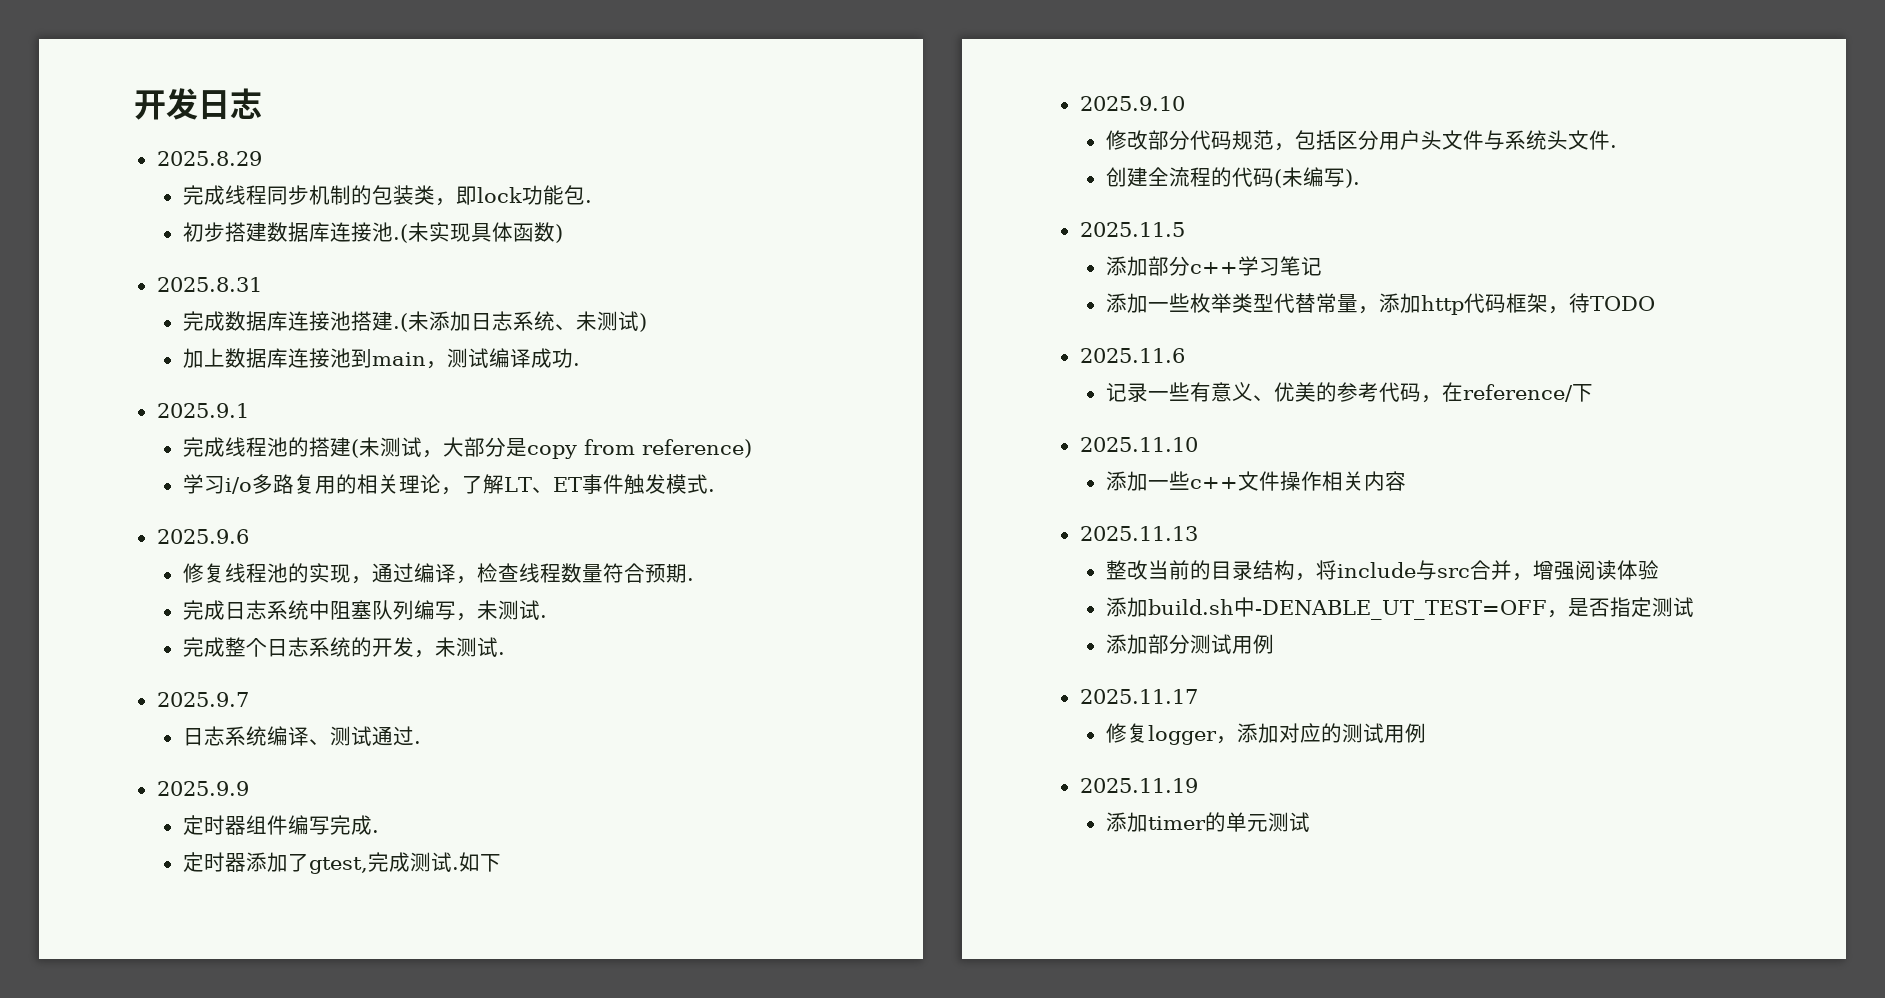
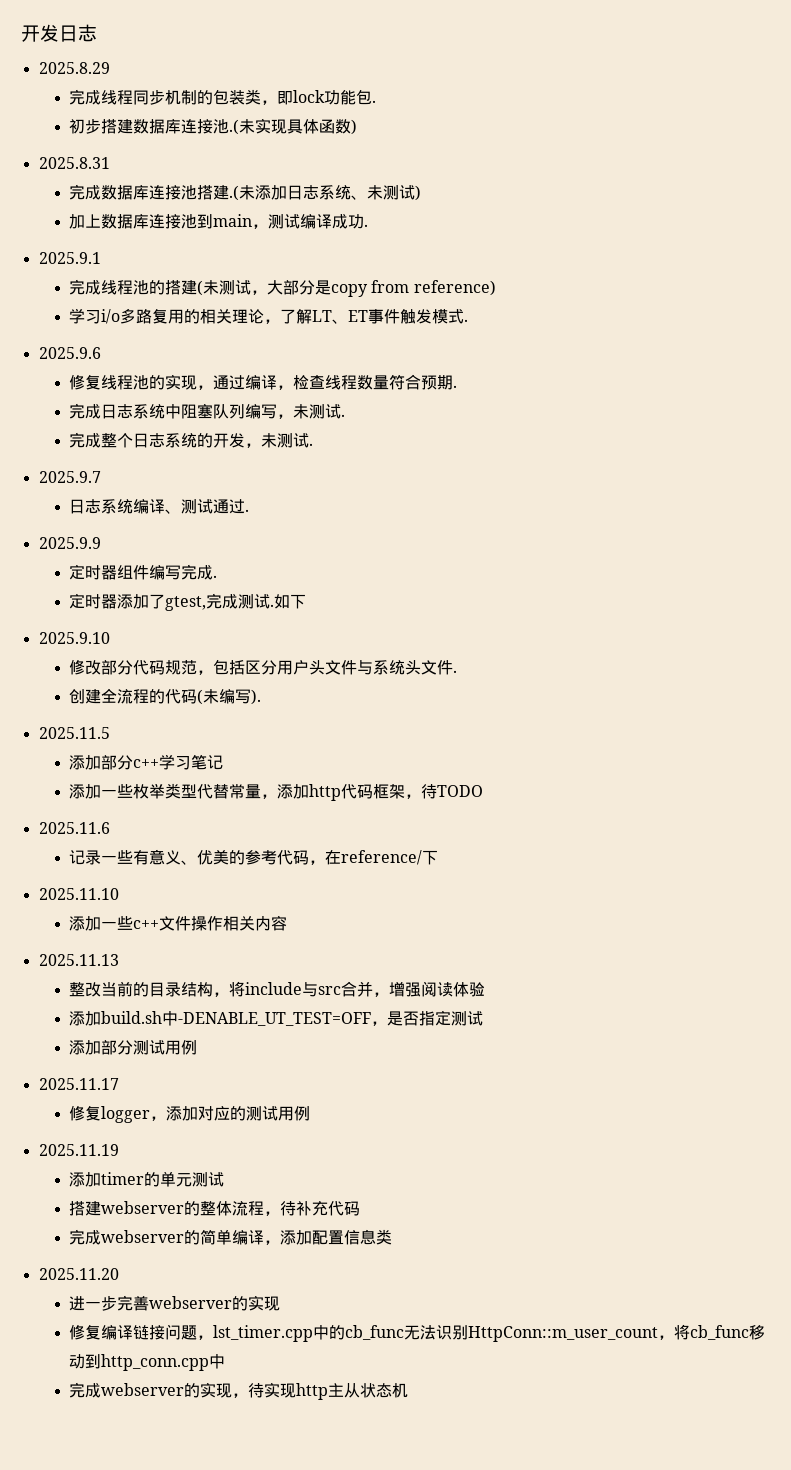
+ 搭建webserver的整体流程，待补充代码
+ 完成webserver的简单编译，添加配置信息类
+ 2025.11.20
+ 进一步完善webserver的实现
+ 修复编译链接问题，lst_timer.cpp中的cb_func无法识别HttpConn::m_user_count，将cb_func移动到http_conn.cpp中
+ 完成webserver的实现，待实现http主从状态机

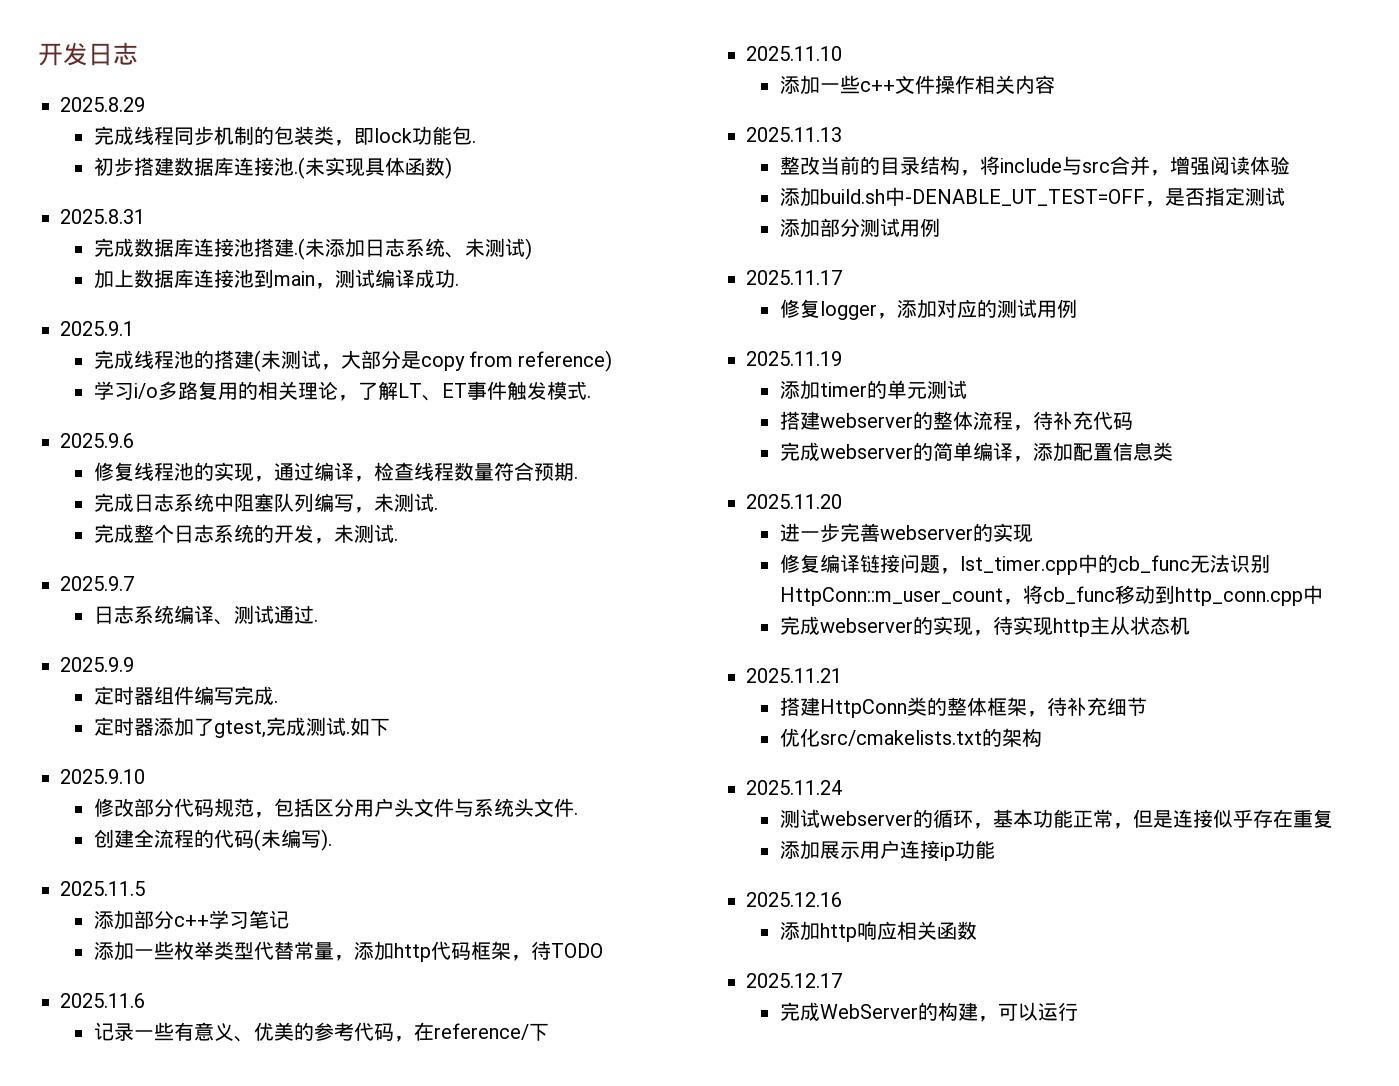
+ 2025.11.21
+ 搭建HttpConn类的整体框架，待补充细节
+ 优化src/cmakelists.txt的架构
+ 2025.11.24
+ 测试webserver的循环，基本功能正常，但是连接似乎存在重复
+ 添加展示用户连接ip功能
+ 2025.12.16
+ 添加http响应相关函数
+ 2025.12.17
+ 完成WebServer的构建，可以运行

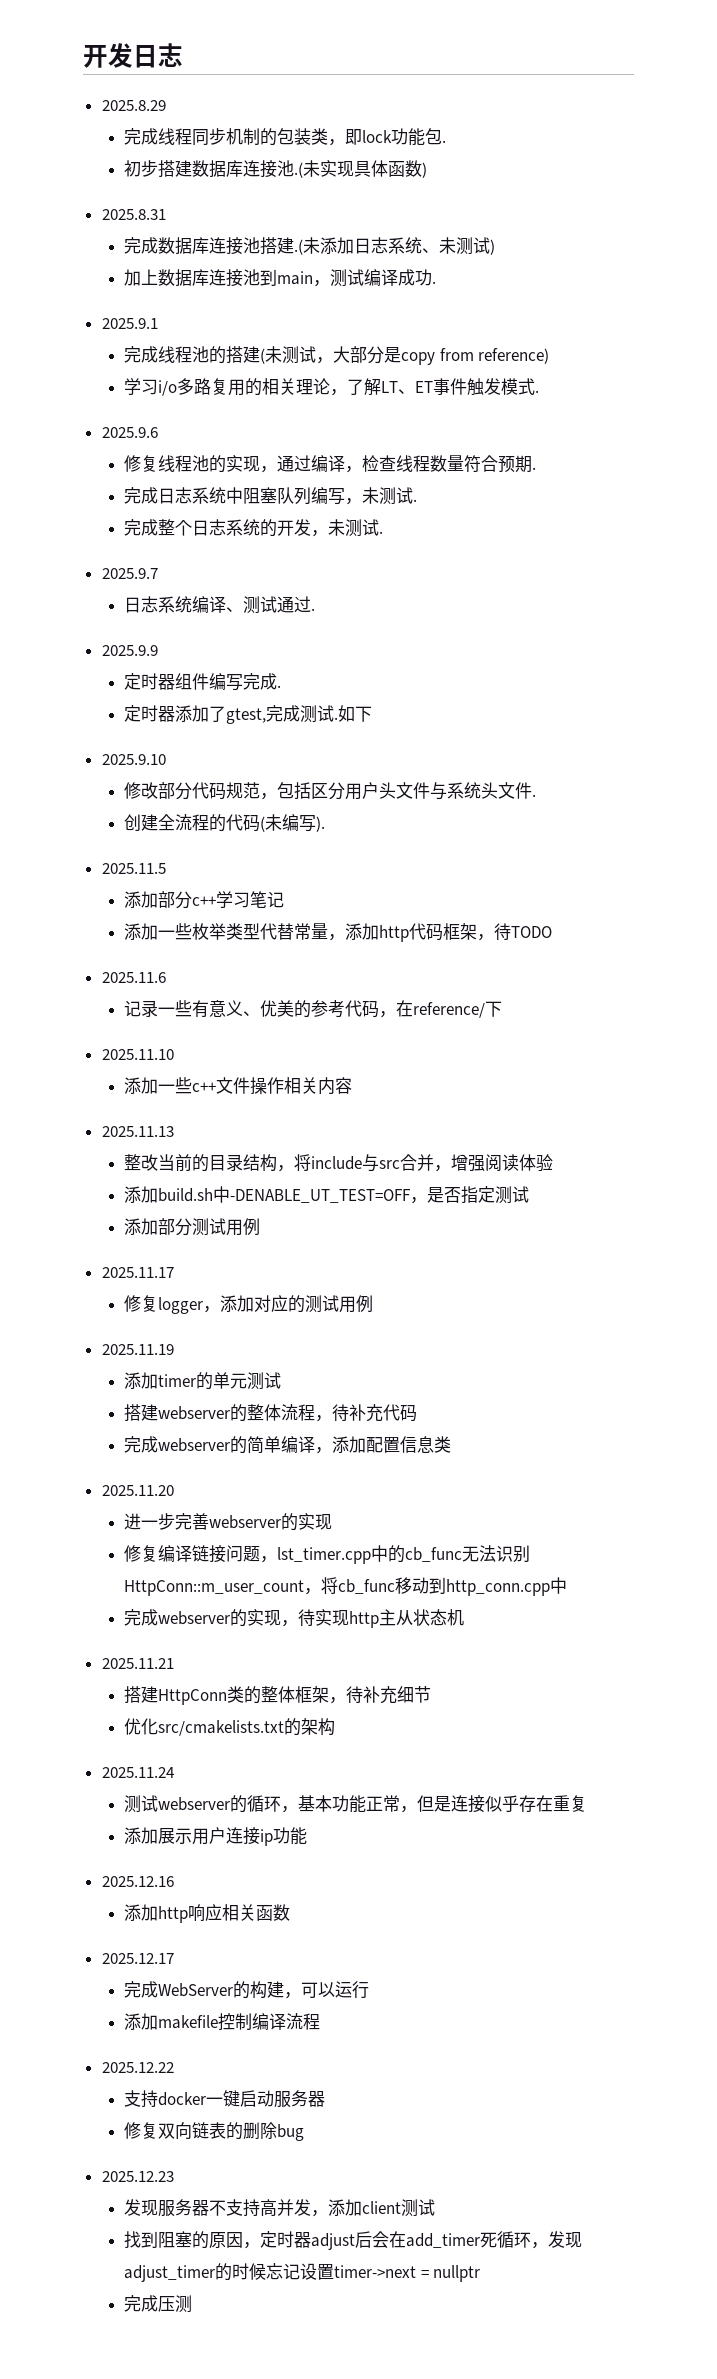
+ 添加makefile控制编译流程
+ 2025.12.22
+ 支持docker一键启动服务器
+ 修复双向链表的删除bug
+ 2025.12.23
+ 发现服务器不支持高并发，添加client测试
+ 找到阻塞的原因，定时器adjust后会在add_timer死循环，发现adjust_timer的时候忘记设置timer->next = nullptr
+ 完成压测

